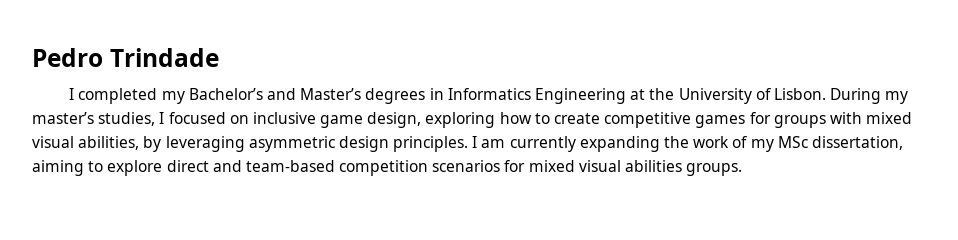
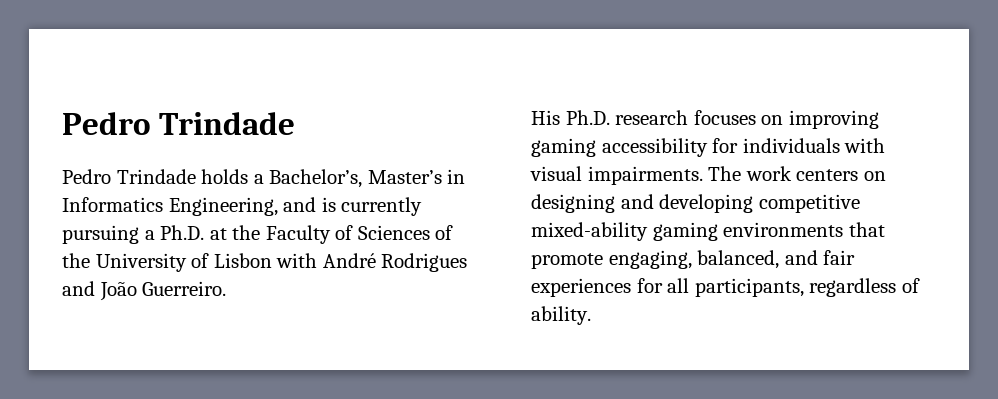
- I completed my Bachelor’s and Master’s degrees in Informatics Engineering at the University of Lisbon. During my master’s studies, I focused on inclusive game design, exploring how to create competitive games for groups with mixed visual abilities, by leveraging asymmetric design principles. I am currently expanding the work of my MSc dissertation, aiming to explore direct and team-based competition scenarios for mixed visual abilities groups.
+ Pedro Trindade holds a Bachelor’s, Master’s in Informatics Engineering, and is currently pursuing a Ph.D. at the Faculty of Sciences of the University of Lisbon with André Rodrigues and João Guerreiro.
+ His Ph.D. research focuses on improving gaming accessibility for individuals with visual impairments. The work centers on designing and developing competitive mixed-ability gaming environments that promote engaging, balanced, and fair experiences for all participants, regardless of ability.

